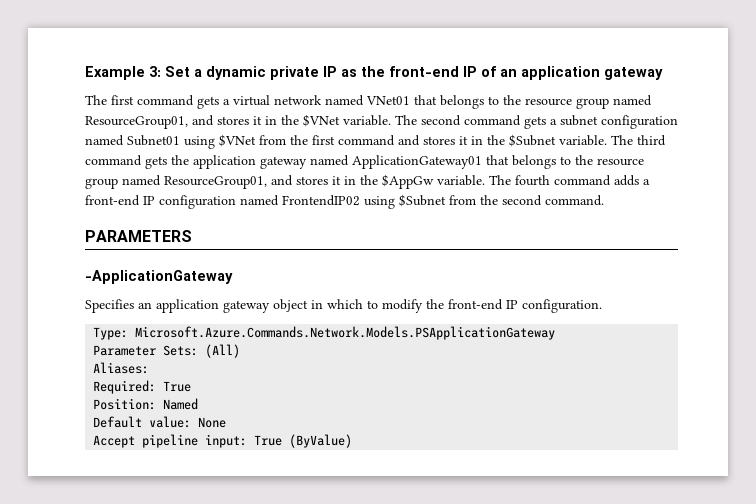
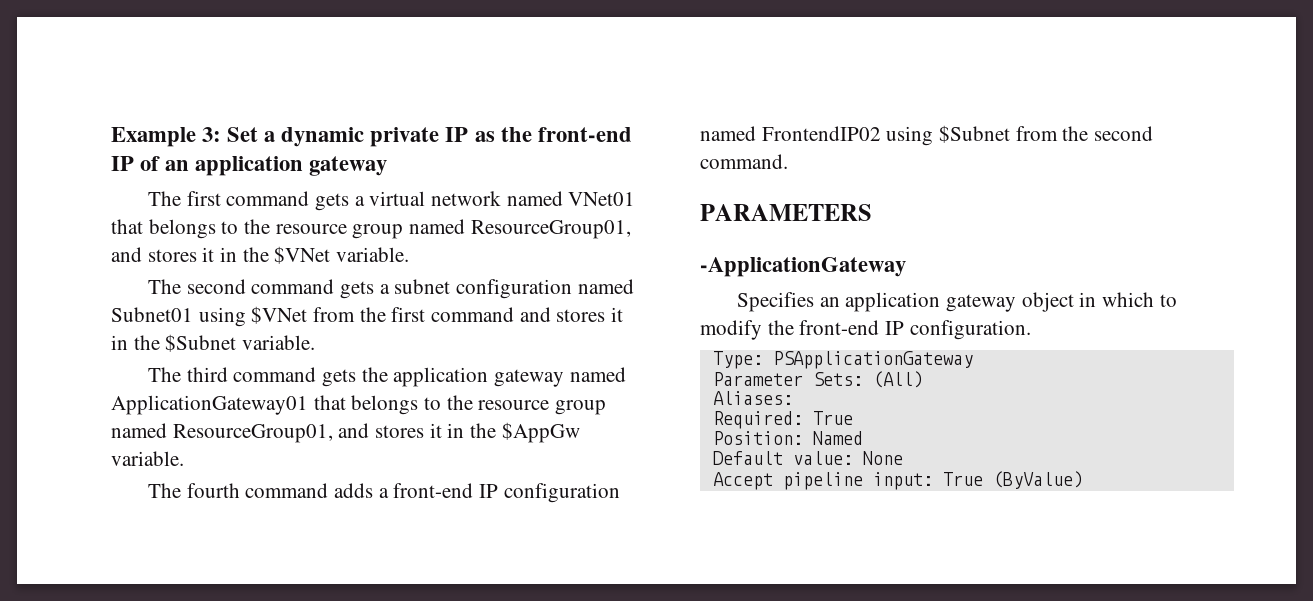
- The first command gets a virtual network named VNet01 that belongs to the resource group named ResourceGroup01, and stores it in the $VNet variable. The second command gets a subnet configuration named Subnet01 using $VNet from the first command and stores it in the $Subnet variable. The third command gets the application gateway named ApplicationGateway01 that belongs to the resource group named ResourceGroup01, and stores it in the $AppGw variable. The fourth command adds a front-end IP configuration named FrontendIP02 using $Subnet from the second command.
+ The first command gets a virtual network named VNet01 that belongs to the resource group named ResourceGroup01, and stores it in the $VNet variable.
+ The second command gets a subnet configuration named Subnet01 using $VNet from the first command and stores it in the $Subnet variable.
+ The third command gets the application gateway named ApplicationGateway01 that belongs to the resource group named ResourceGroup01, and stores it in the $AppGw variable.
+ The fourth command adds a front-end IP configuration named FrontendIP02 using $Subnet from the second command.
- Type: Microsoft.Azure.Commands.Network.Models.PSApplicationGateway
+ Type: PSApplicationGateway

